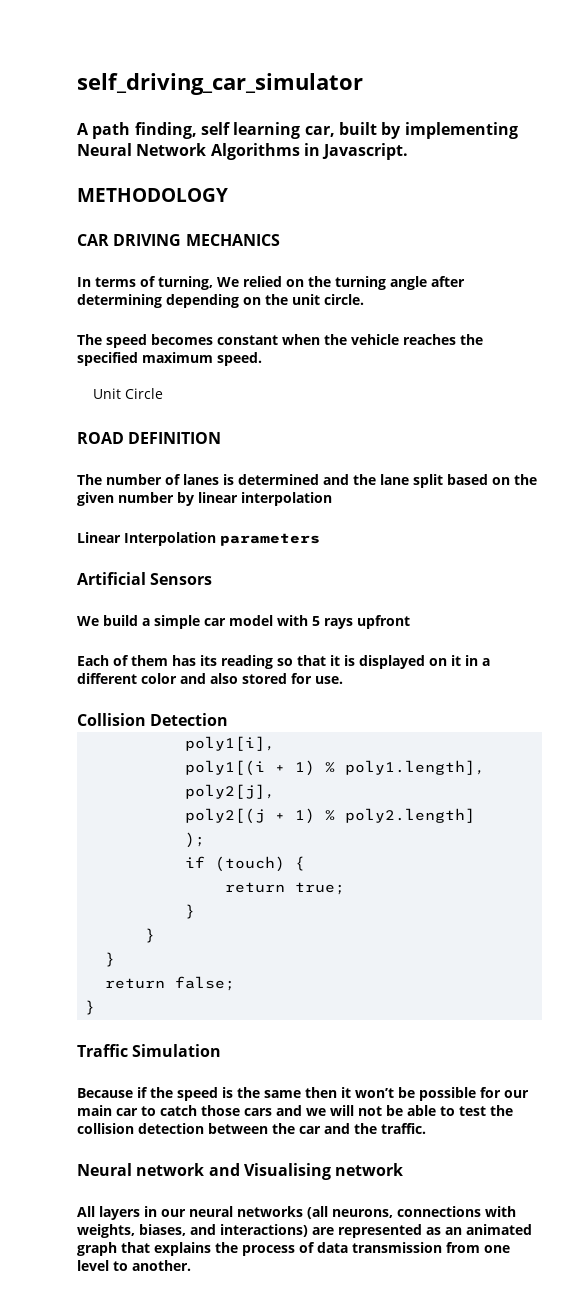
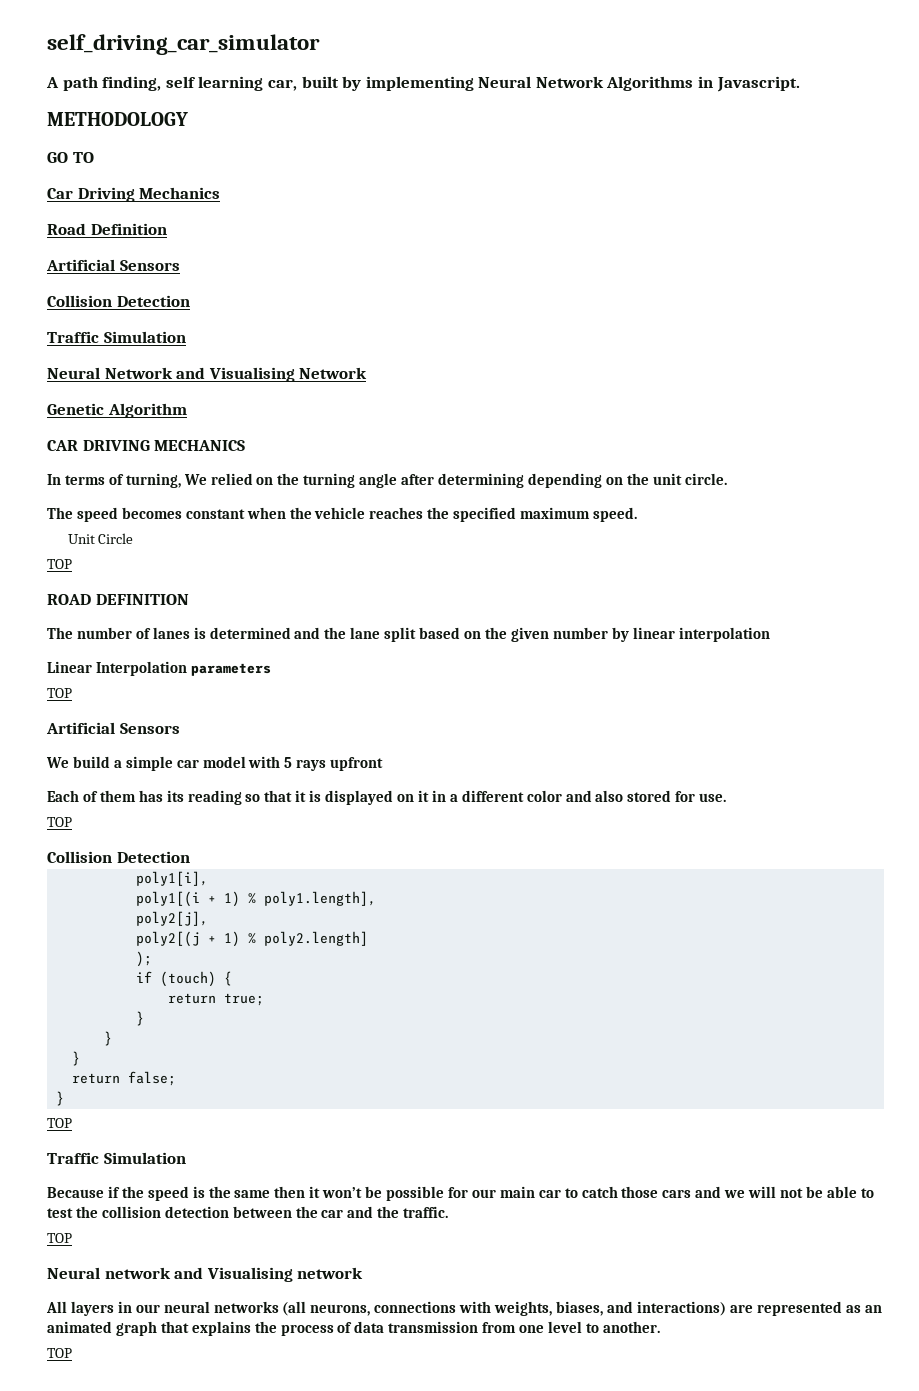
+ GO TO
+ Car Driving Mechanics
+ Road Definition
+ Artificial Sensors
+ Collision Detection
+ Traffic Simulation
+ Neural Network and Visualising Network
+ Genetic Algorithm
  Unit Circle
+ TOP
  Linear Interpolation parameters
+ TOP
  Each of them has its reading so that it is displayed on it in a different color and also stored for use.
+ TOP
  return false;
  }
+ TOP
  Because if the speed is the same then it won’t be possible for our main car to catch those cars and we will not be able to test the collision detection between the car and the traffic.
+ TOP
  All layers in our neural networks (all neurons, connections with weights, biases, and interactions) are represented as an animated graph that explains the process of data transmission from one level to another.
+ TOP

